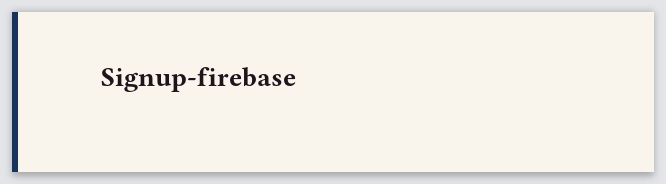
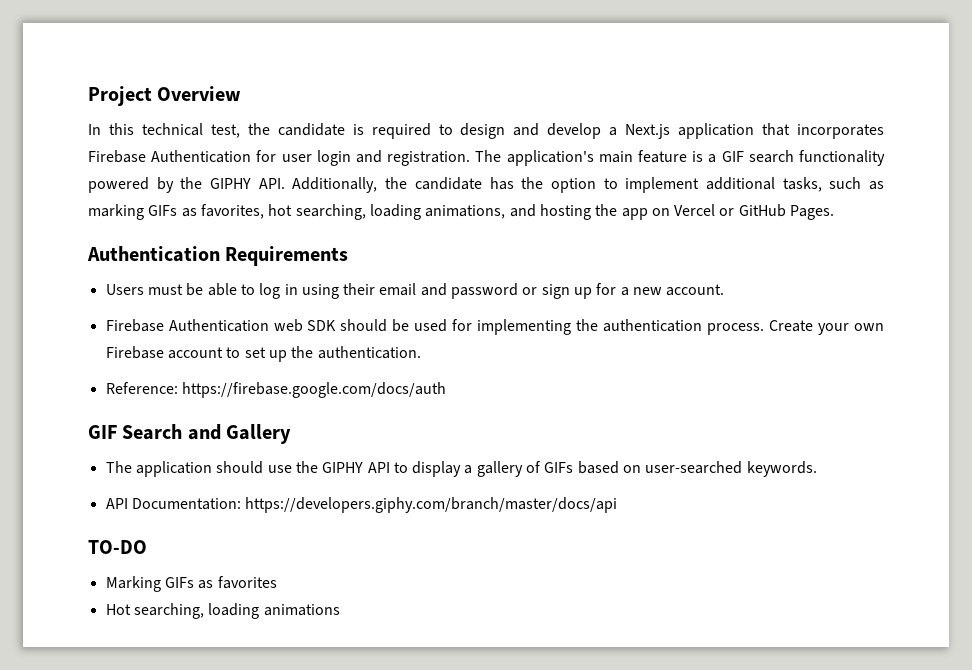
- Signup-firebase
+ Project Overview
+ In this technical test, the candidate is required to design and develop a Next.js application that incorporates Firebase Authentication for user login and registration. The application's main feature is a GIF search functionality powered by the GIPHY API. Additionally, the candidate has the option to implement additional tasks, such as marking GIFs as favorites, hot searching, loading animations, and hosting the app on Vercel or GitHub Pages.
+ Authentication Requirements
+ Users must be able to log in using their email and password or sign up for a new account.
+ Firebase Authentication web SDK should be used for implementing the authentication process. Create your own Firebase account to set up the authentication.
+ Reference: https://firebase.google.com/docs/auth
+ GIF Search and Gallery
+ The application should use the GIPHY API to display a gallery of GIFs based on user-searched keywords.
+ API Documentation: https://developers.giphy.com/branch/master/docs/api
+ TO-DO
+ Marking GIFs as favorites
+ Hot searching, loading animations

